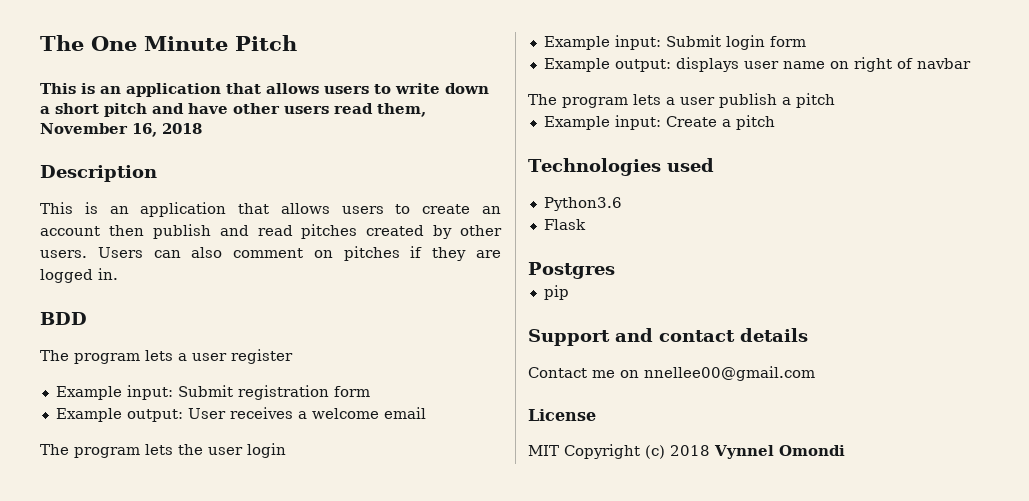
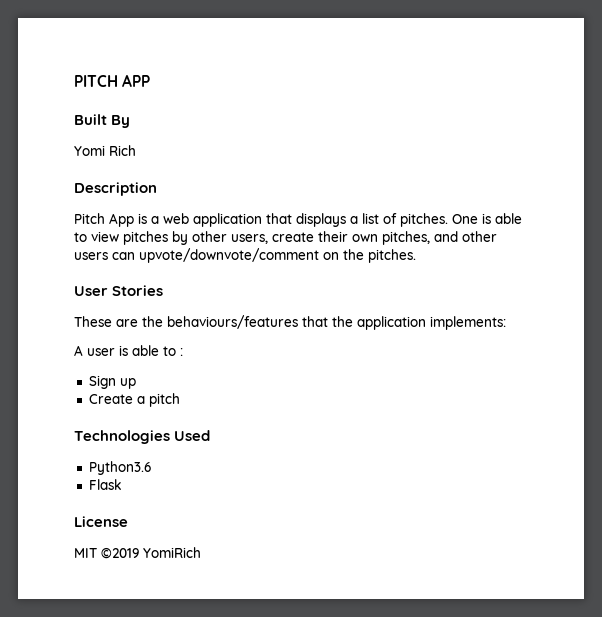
- The One Minute Pitch
- This is an application that allows users to write down a short pitch and have other users read them, November 16, 2018
+ PITCH APP
+ Built By
+ Yomi Rich
  Description
- This is an application that allows users to create an account then publish and read pitches created by other users. Users can also comment on pitches if they are logged in.
- BDD
- The program lets a user register
- Example input: Submit registration form
- Example output: User receives a welcome email
- The program lets the user login
- Example input: Submit login form
- Example output: displays user name on right of navbar
- The program lets a user publish a pitch
- Example input: Create a pitch
+ Pitch App is a web application that displays a list of pitches. One is able to view pitches by other users, create their own pitches, and other users can upvote/downvote/comment on the pitches.
+ User Stories
+ These are the behaviours/features that the application implements:
+ A user is able to :
+ Sign up
+ Create a pitch
- Technologies used
+ Technologies Used
- Postgres
- pip
- Support and contact details
- Contact me on nnellee00@gmail.com
  License
- MIT Copyright (c) 2018 Vynnel Omondi
+ MIT ©2019 YomiRich

